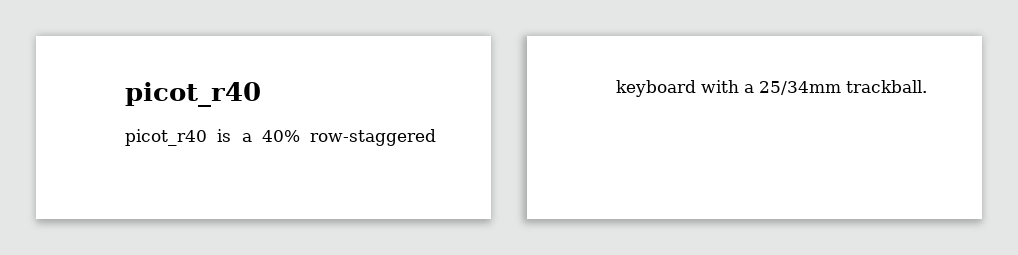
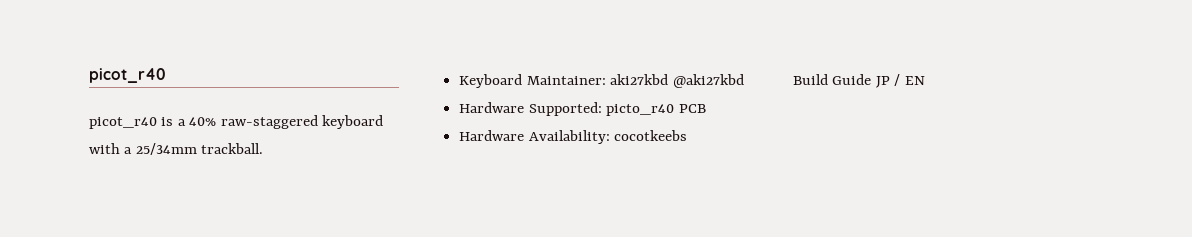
- picot_r40 is a 40% row-staggered keyboard with a 25/34mm trackball.
+ picot_r40 is a 40% raw-staggered keyboard with a 25/34mm trackball.
+ Keyboard Maintainer: aki27kbd @aki27kbd
+ Hardware Supported: picto_r40 PCB
+ Hardware Availability: cocotkeebs
+ Build Guide JP / EN

